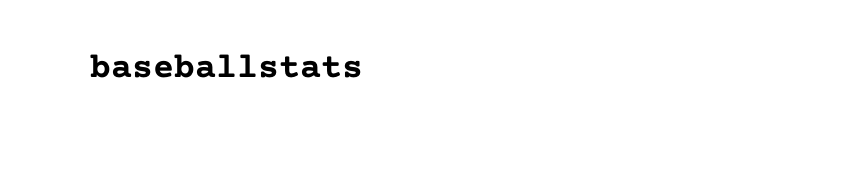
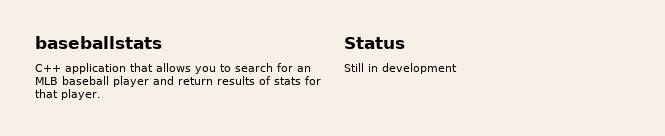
+ C++ application that allows you to search for an MLB baseball player and return results of stats for that player.
+ Status
+ Still in development

